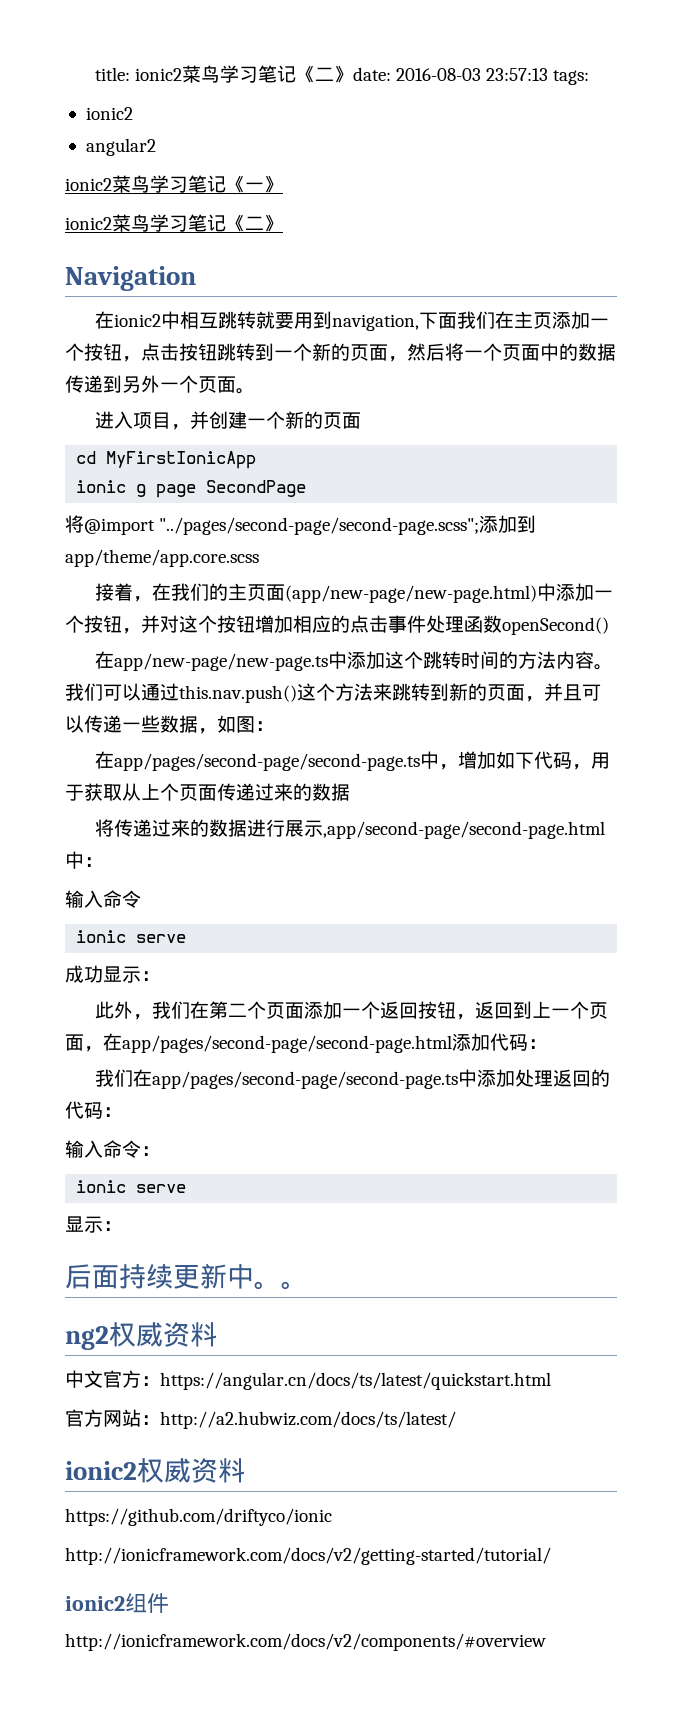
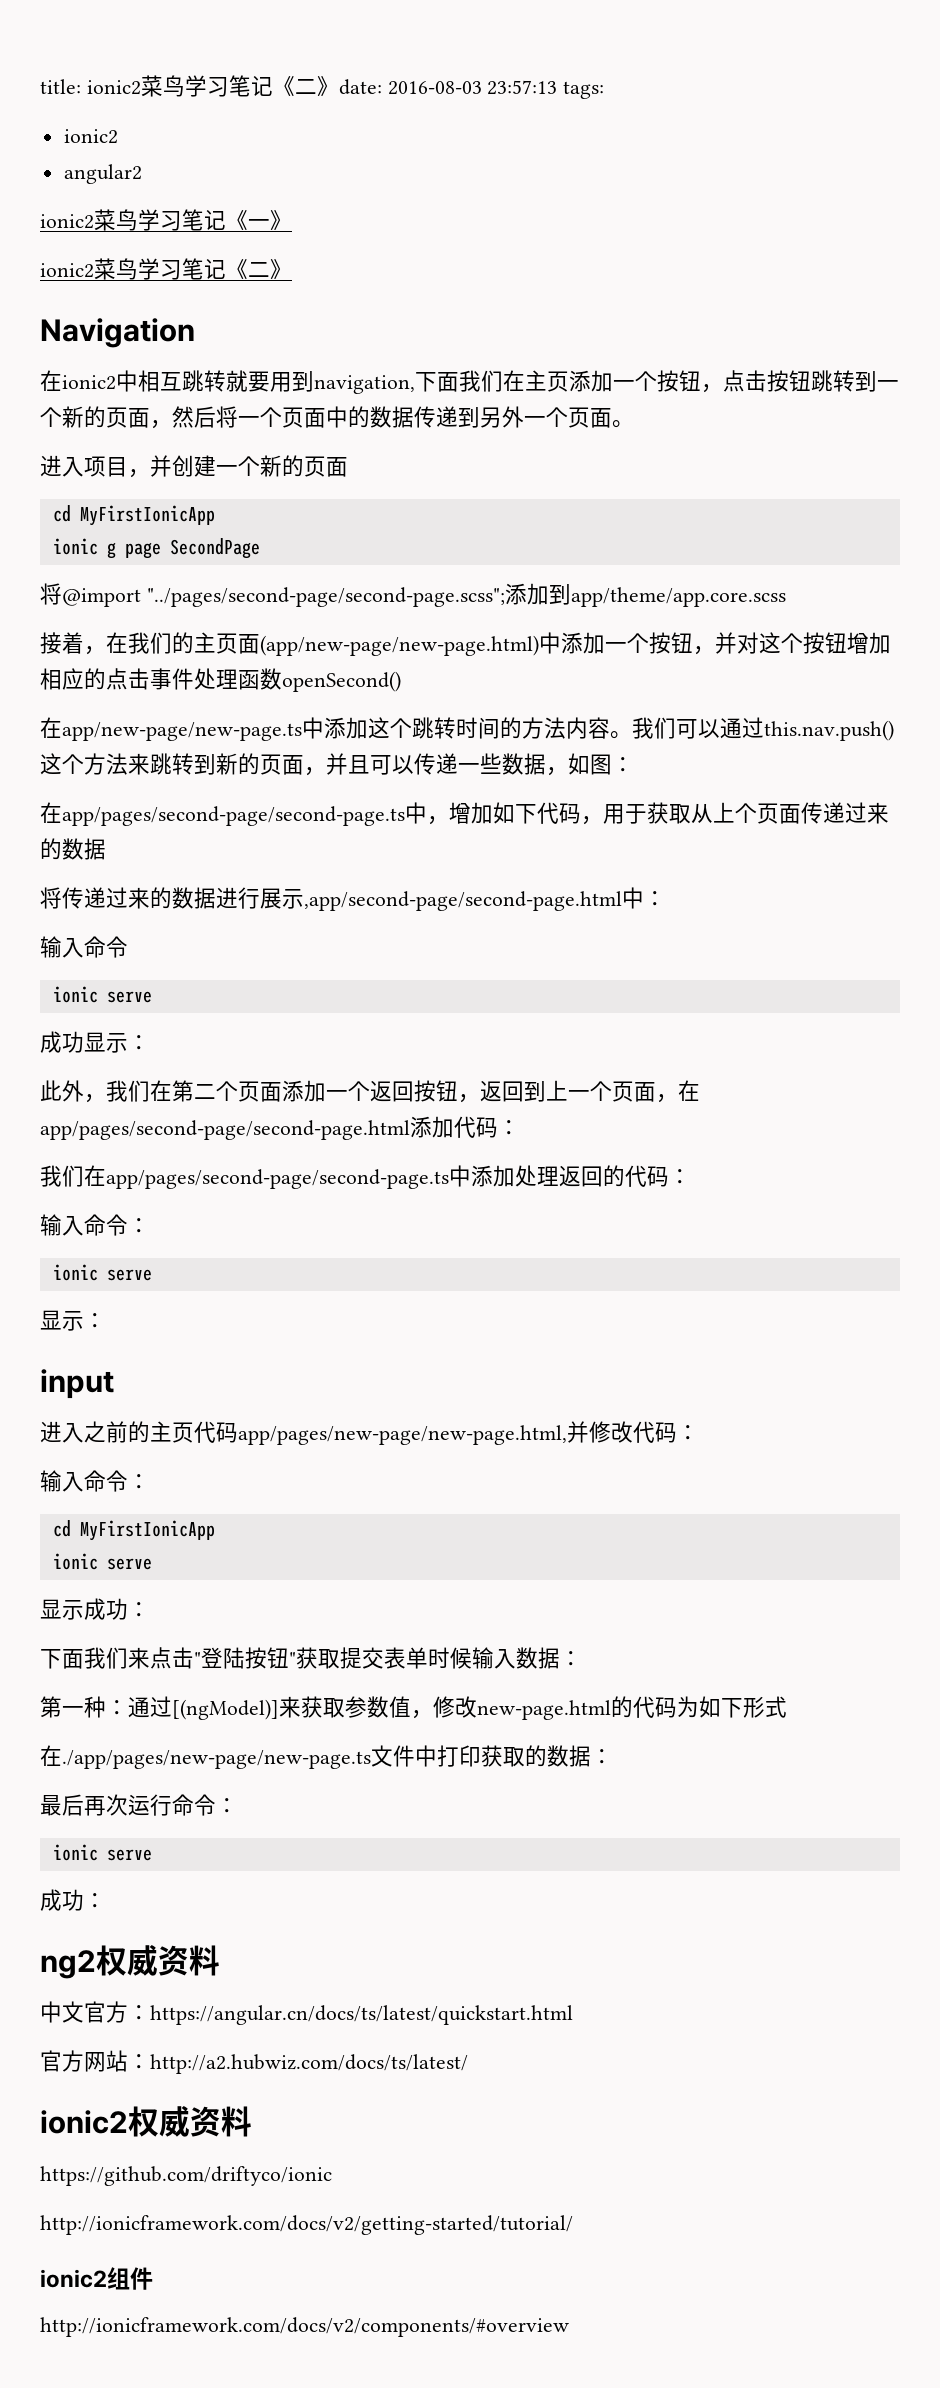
- 后面持续更新中。。
+ input
+ 进入之前的主页代码app/pages/new-page/new-page.html,并修改代码：
+ 输入命令：
+ cd MyFirstIonicApp
+ ionic serve
+ 显示成功：
+ 下面我们来点击"登陆按钮"获取提交表单时候输入数据：
+ 第一种：通过[(ngModel)]来获取参数值，修改new-page.html的代码为如下形式
+ 在./app/pages/new-page/new-page.ts文件中打印获取的数据：
+ 最后再次运行命令：
+ ionic serve
+ 成功：

